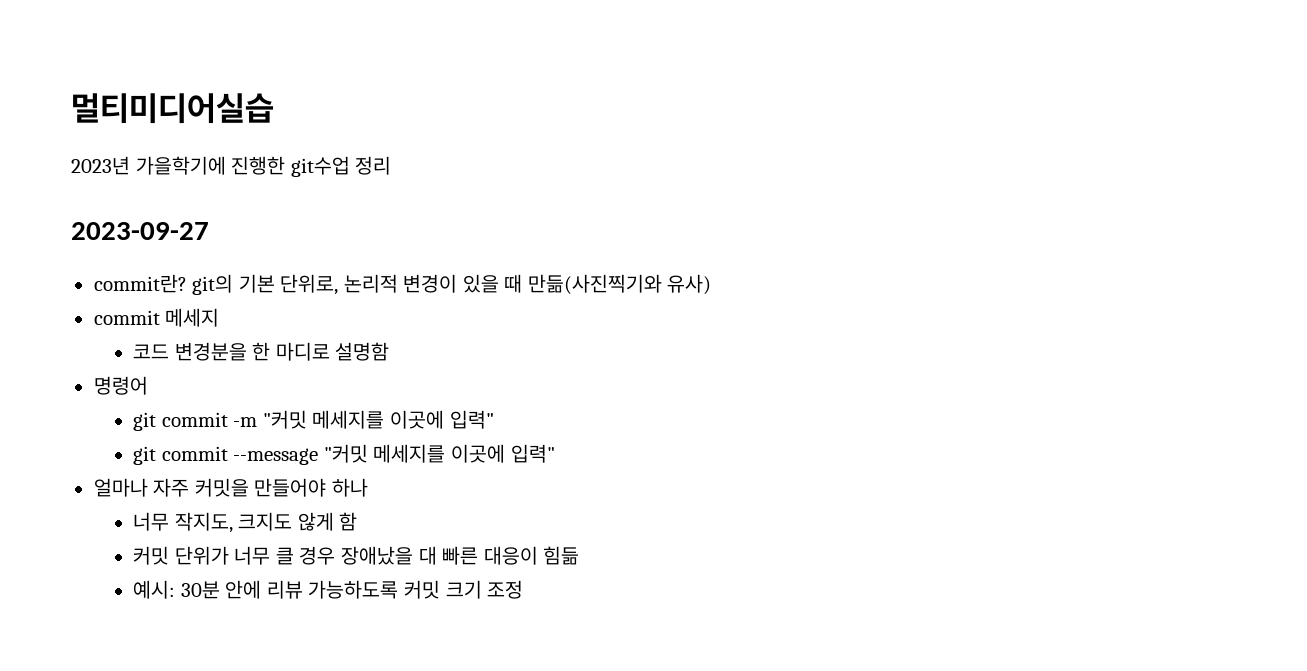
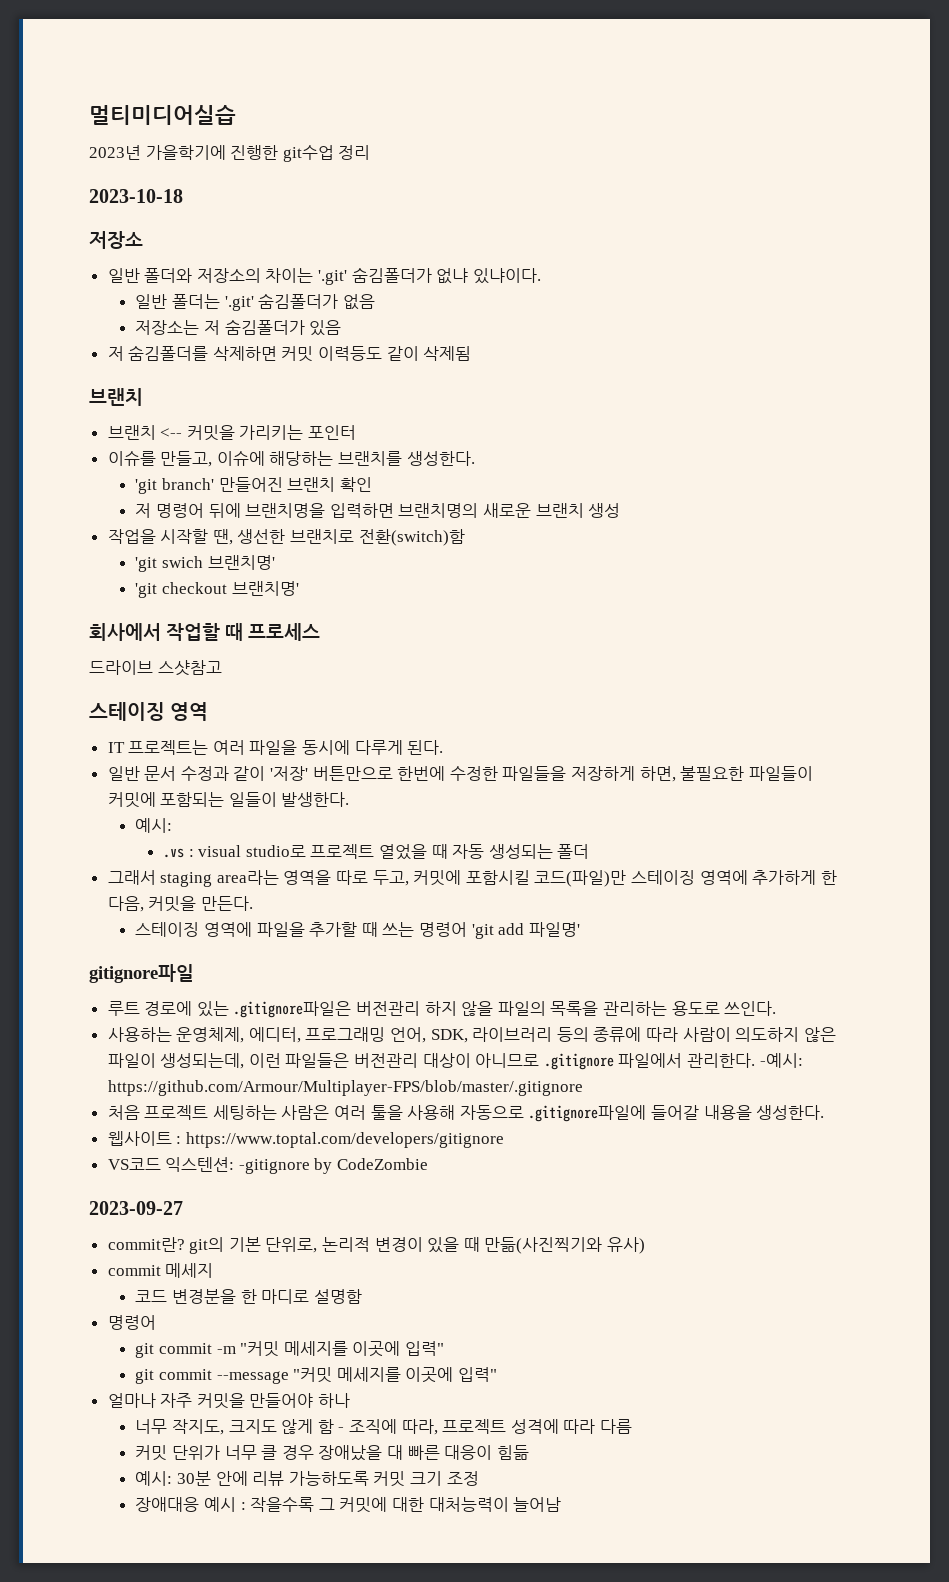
+ 2023-10-18
+ 저장소
+ 일반 폴더와 저장소의 차이는 '.git' 숨김폴더가 없냐 있냐이다.
+ 일반 폴더는 '.git' 숨김폴더가 없음
+ 저장소는 저 숨김폴더가 있음
+ 저 숨김폴더를 삭제하면 커밋 이력등도 같이 삭제됨
+ 브랜치
+ 브랜치 <-- 커밋을 가리키는 포인터
+ 이슈를 만들고, 이슈에 해당하는 브랜치를 생성한다.
+ 'git branch' 만들어진 브랜치 확인
+ 저 명령어 뒤에 브랜치명을 입력하면 브랜치명의 새로운 브랜치 생성
+ 작업을 시작할 땐, 생선한 브랜치로 전환(switch)함
+ 'git swich 브랜치명'
+ 'git checkout 브랜치명'
+ 회사에서 작업할 때 프로세스
+ 드라이브 스샷참고
+ 스테이징 영역
+ IT 프로젝트는 여러 파일을 동시에 다루게 된다.
+ 일반 문서 수정과 같이 '저장' 버튼만으로 한번에 수정한 파일들을 저장하게 하면, 불필요한 파일들이 커밋에 포함되는 일들이 발생한다.
+ 예시:
+ .vs : visual studio로 프로젝트 열었을 때 자동 생성되는 폴더
+ 그래서 staging area라는 영역을 따로 두고, 커밋에 포함시킬 코드(파일)만 스테이징 영역에 추가하게 한 다음, 커밋을 만든다.
+ 스테이징 영역에 파일을 추가할 때 쓰는 명령어 'git add 파일명'
+ gitignore파일
+ 루트 경로에 있는 .gitignore파일은 버전관리 하지 않을 파일의 목록을 관리하는 용도로 쓰인다.
+ 사용하는 운영체제, 에디터, 프로그래밍 언어, SDK, 라이브러리 등의 종류에 따라 사람이 의도하지 않은 파일이 생성되는데, 이런 파일들은 버전관리 대상이 아니므로 .gitignore 파일에서 관리한다. -예시: https://github.com/Armour/Multiplayer-FPS/blob/master/.gitignore
+ 처음 프로젝트 세팅하는 사람은 여러 툴을 사용해 자동으로 .gitignore파일에 들어갈 내용을 생성한다.
+ 웹사이트 : https://www.toptal.com/developers/gitignore
+ VS코드 익스텐션: -gitignore by CodeZombie
- 너무 작지도, 크지도 않게 함
+ 너무 작지도, 크지도 않게 함 - 조직에 따라, 프로젝트 성격에 따라 다름
+ 장애대응 예시 : 작을수록 그 커밋에 대한 대처능력이 늘어남

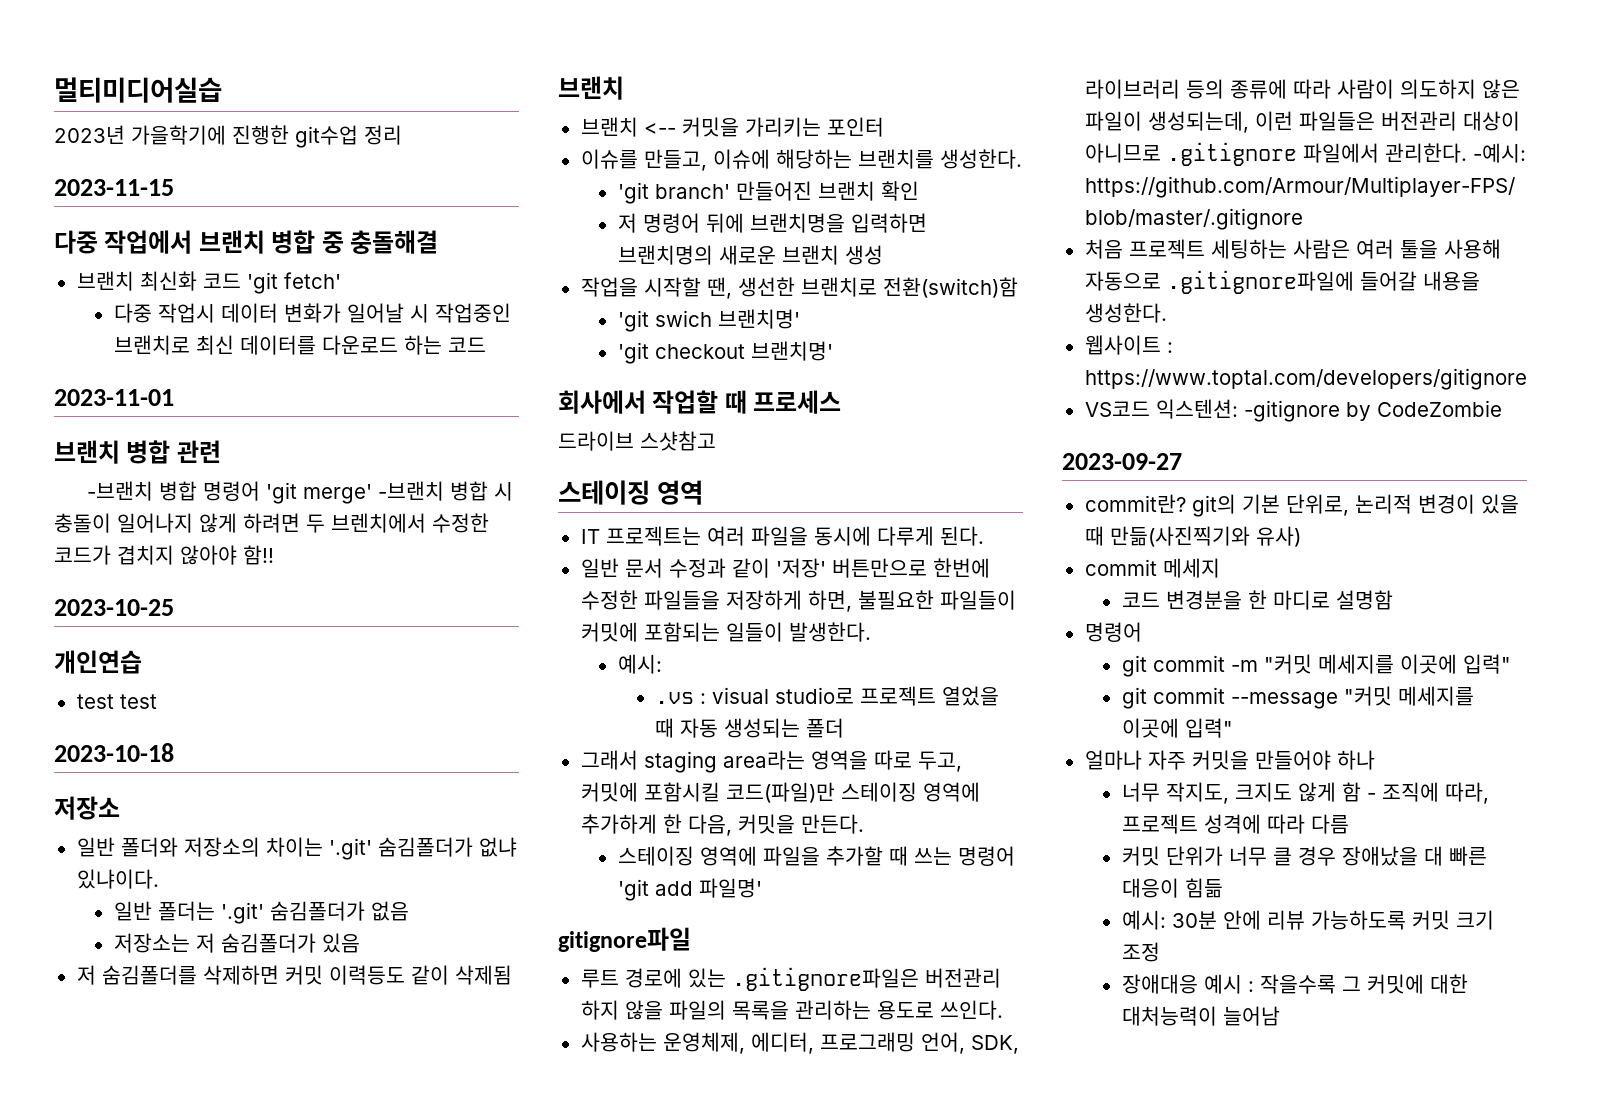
+ 2023-11-15
+ 다중 작업에서 브랜치 병합 중 충돌해결
+ 브랜치 최신화 코드 'git fetch'
+ 다중 작업시 데이터 변화가 일어날 시 작업중인 브랜치로 최신 데이터를 다운로드 하는 코드
+ 2023-11-01
+ 브랜치 병합 관련
+ -브랜치 병합 명령어 'git merge' -브랜치 병합 시 충돌이 일어나지 않게 하려면 두 브렌치에서 수정한 코드가 겹치지 않아야 함!!
+ 2023-10-25
+ 개인연습
+ test test

